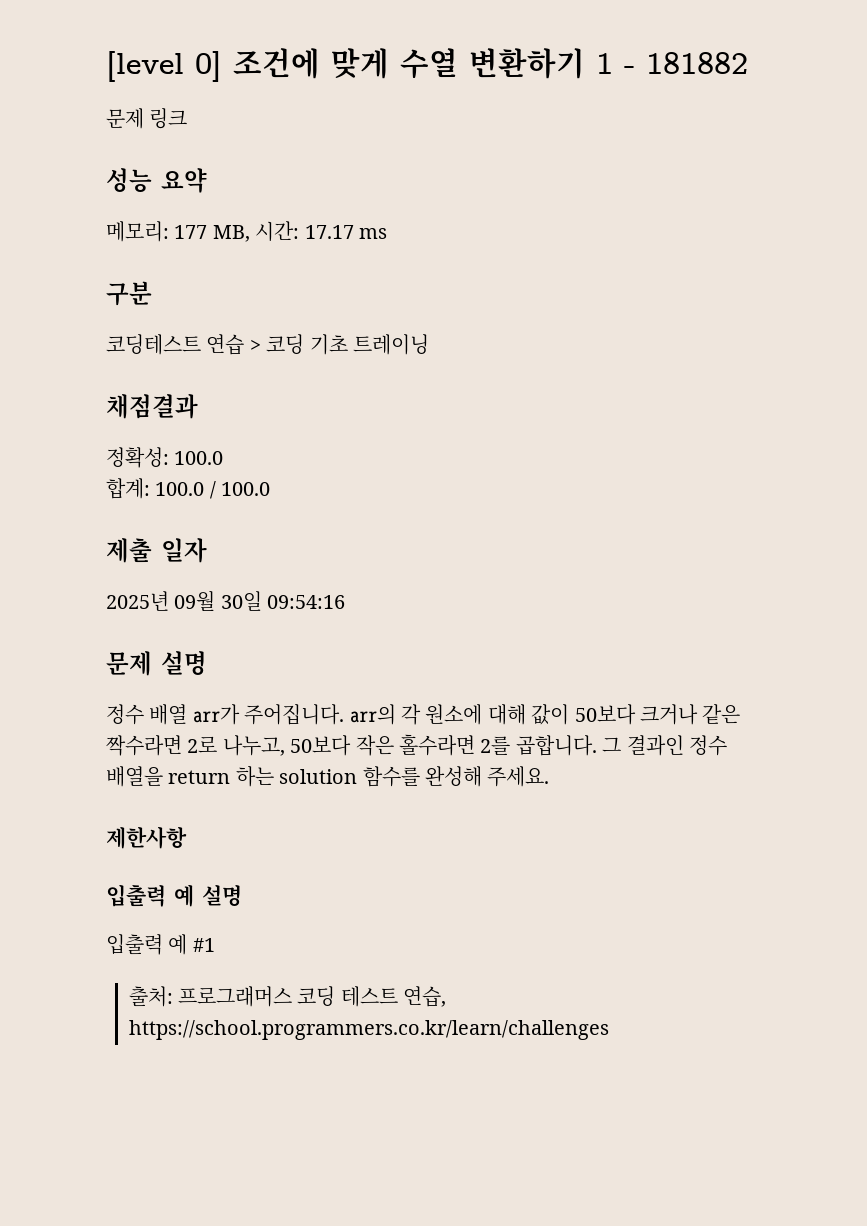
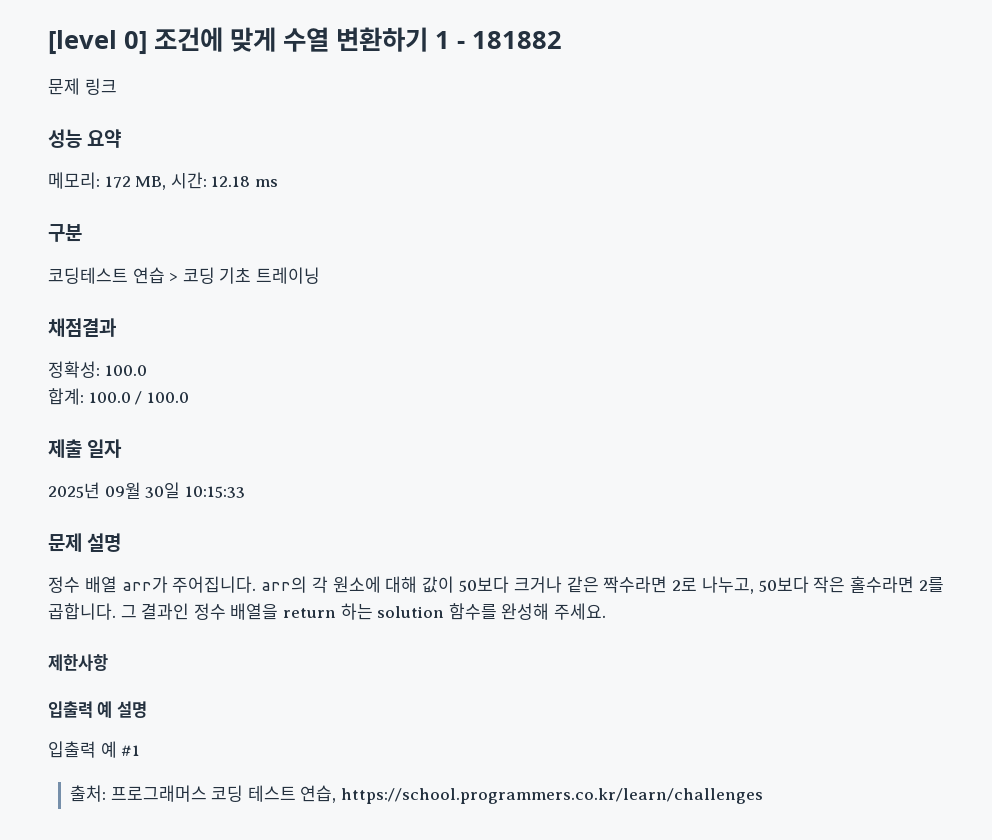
- 메모리: 177 MB, 시간: 17.17 ms
+ 메모리: 172 MB, 시간: 12.18 ms
- 2025년 09월 30일 09:54:16
+ 2025년 09월 30일 10:15:33

